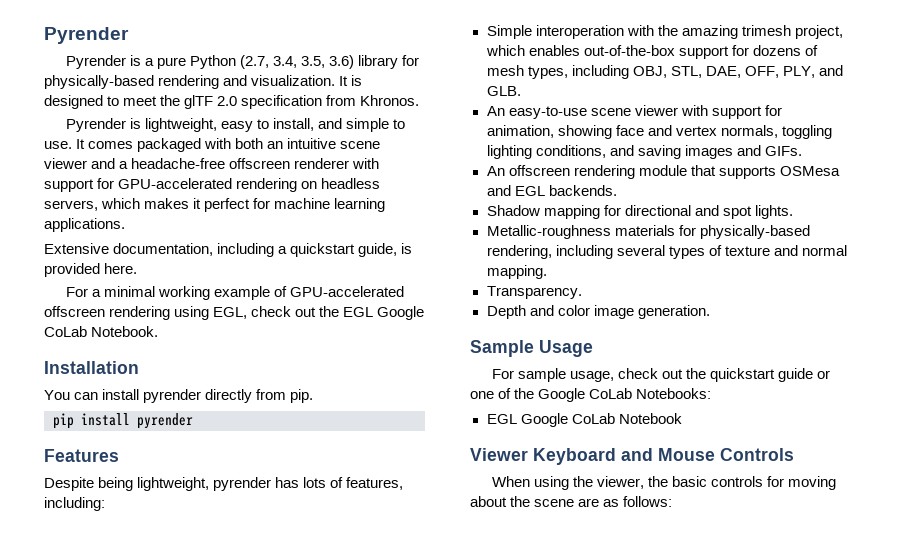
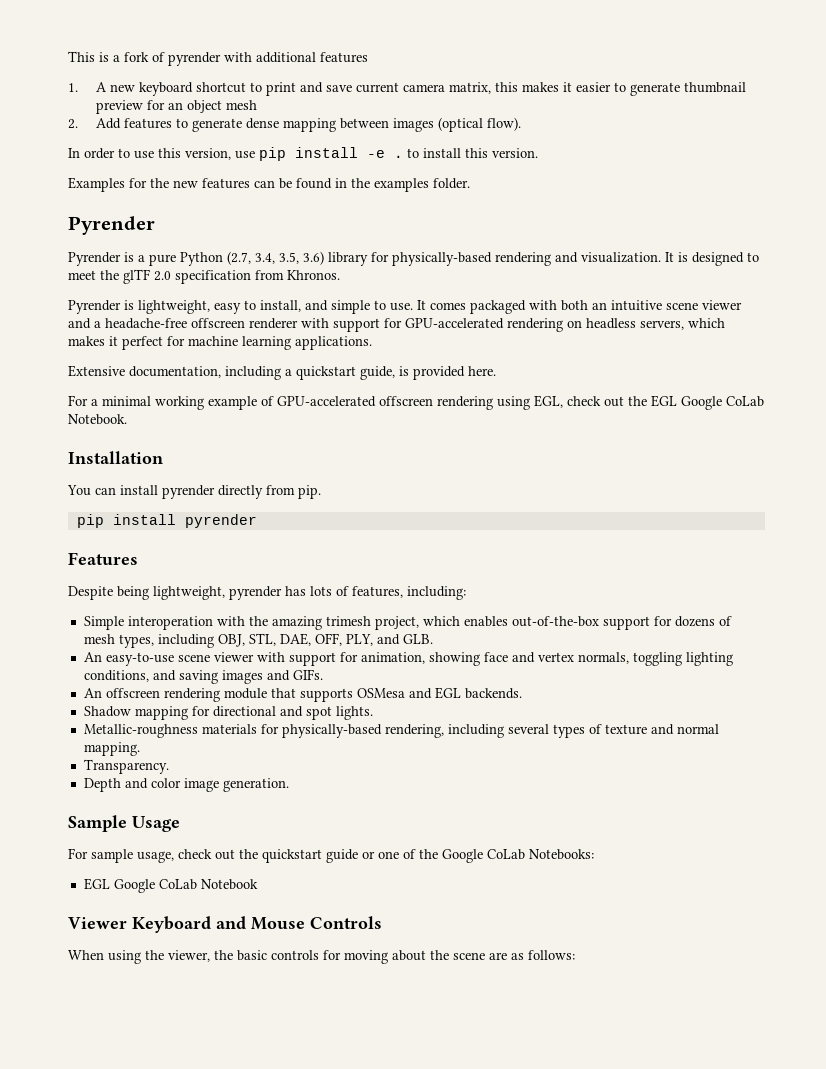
+ This is a fork of pyrender with additional features
+ 1. A new keyboard shortcut to print and save current camera matrix, this makes it easier to generate thumbnail preview for an object mesh
+ 2. Add features to generate dense mapping between images (optical flow).
+ In order to use this version, use pip install -e . to install this version.
+ Examples for the new features can be found in the examples folder.

